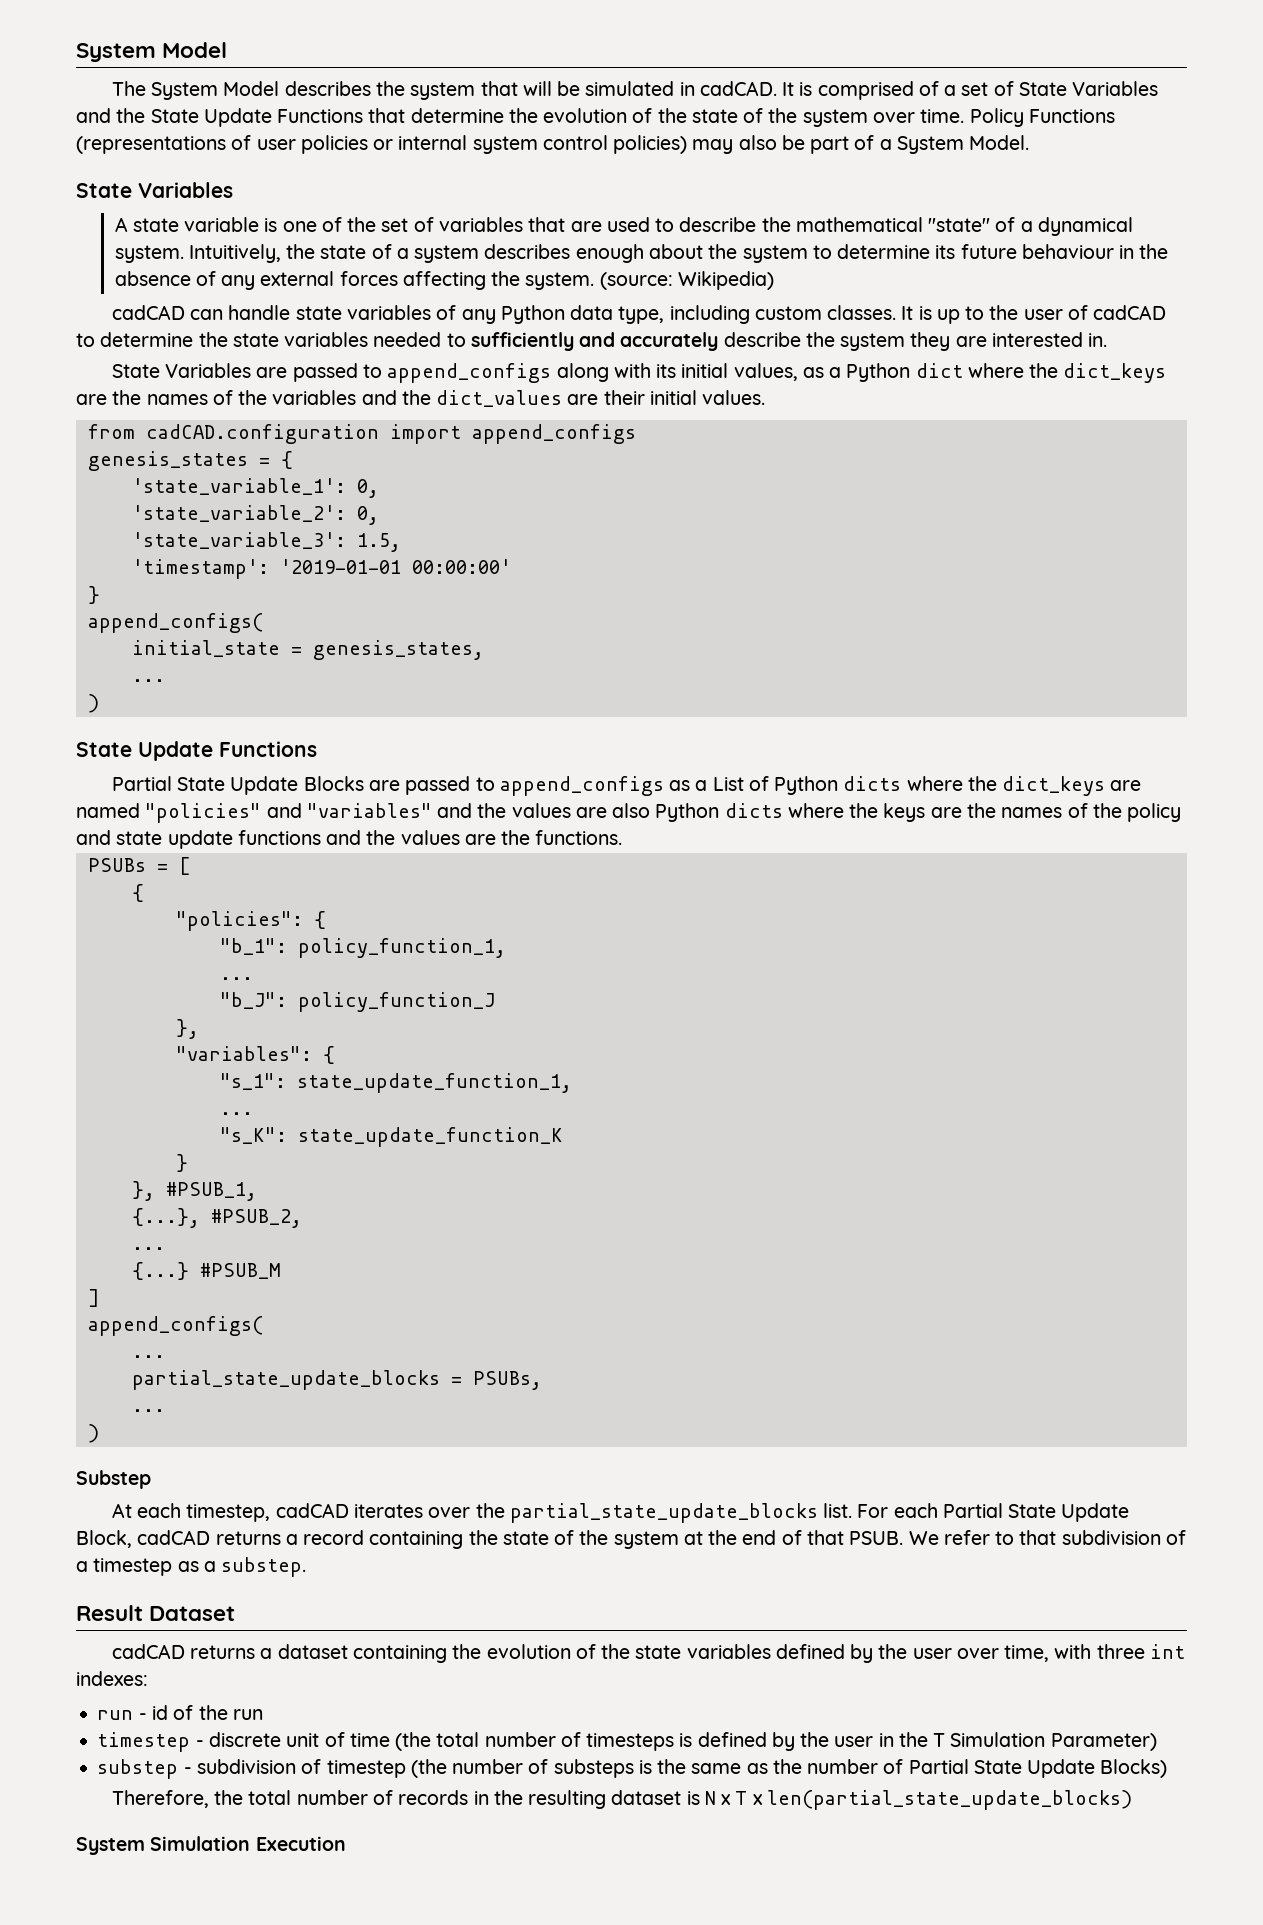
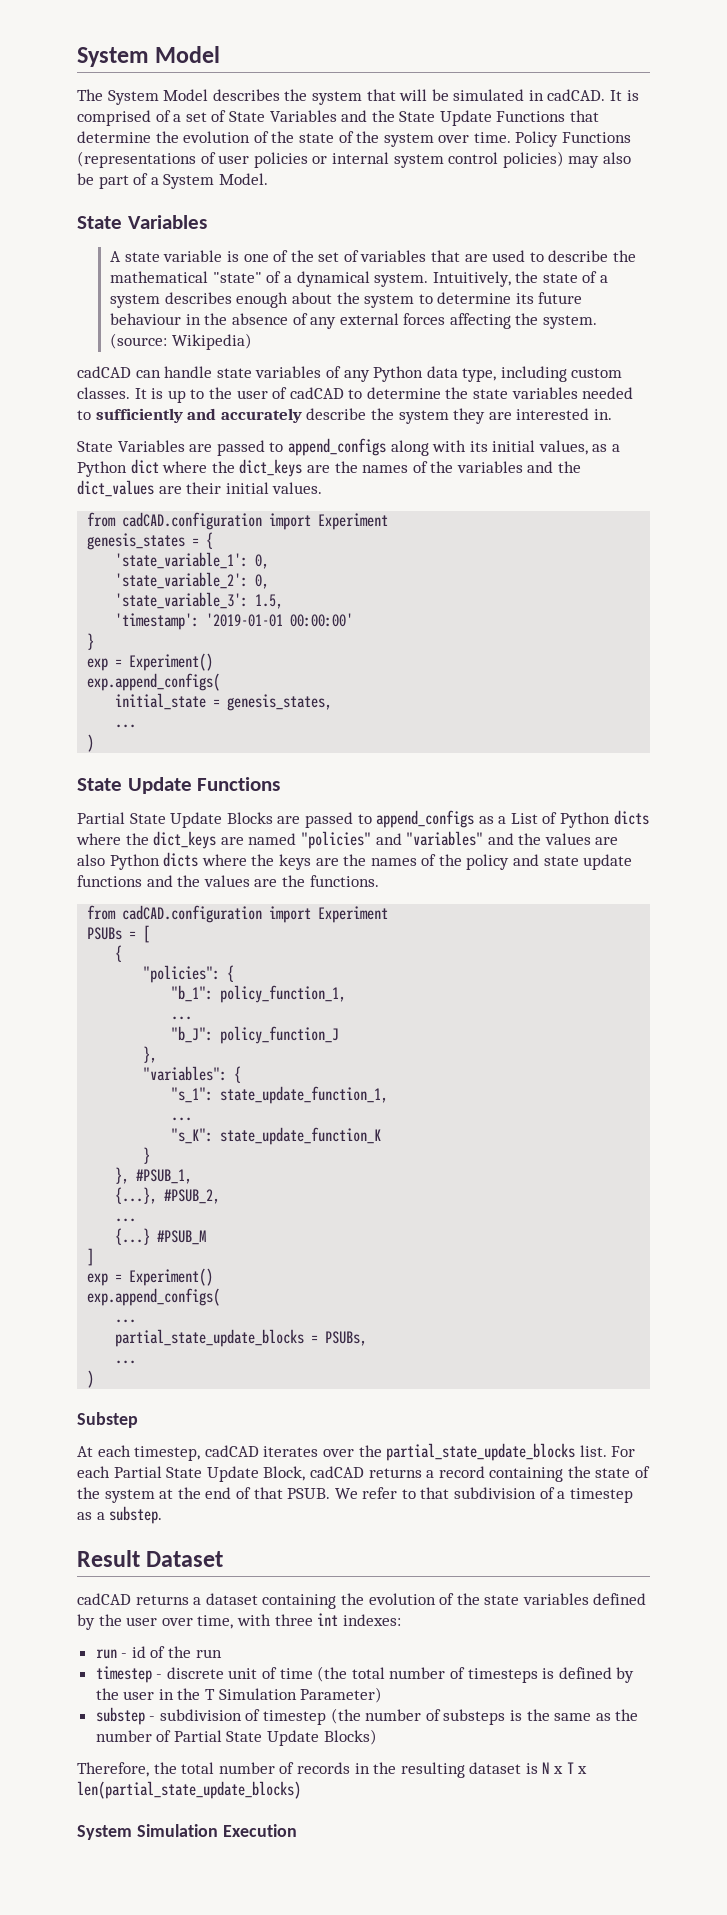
  State Variables are passed to append_configs along with its initial values, as a Python dict where the dict_keys are the names of the variables and the dict_values are their initial values.
- from cadCAD.configuration import append_configs
+ from cadCAD.configuration import Experiment
  'timestamp': '2019-01-01 00:00:00'
  }
- append_configs(
+ exp = Experiment()
+ exp.append_configs(
  Partial State Update Blocks are passed to append_configs as a List of Python dicts where the dict_keys are named "policies" and "variables" and the values are also Python dicts where the keys are the names of the policy and state update functions and the values are the functions.
+ from cadCAD.configuration import Experiment
  ]
- append_configs(
+ exp = Experiment()
+ exp.append_configs(

